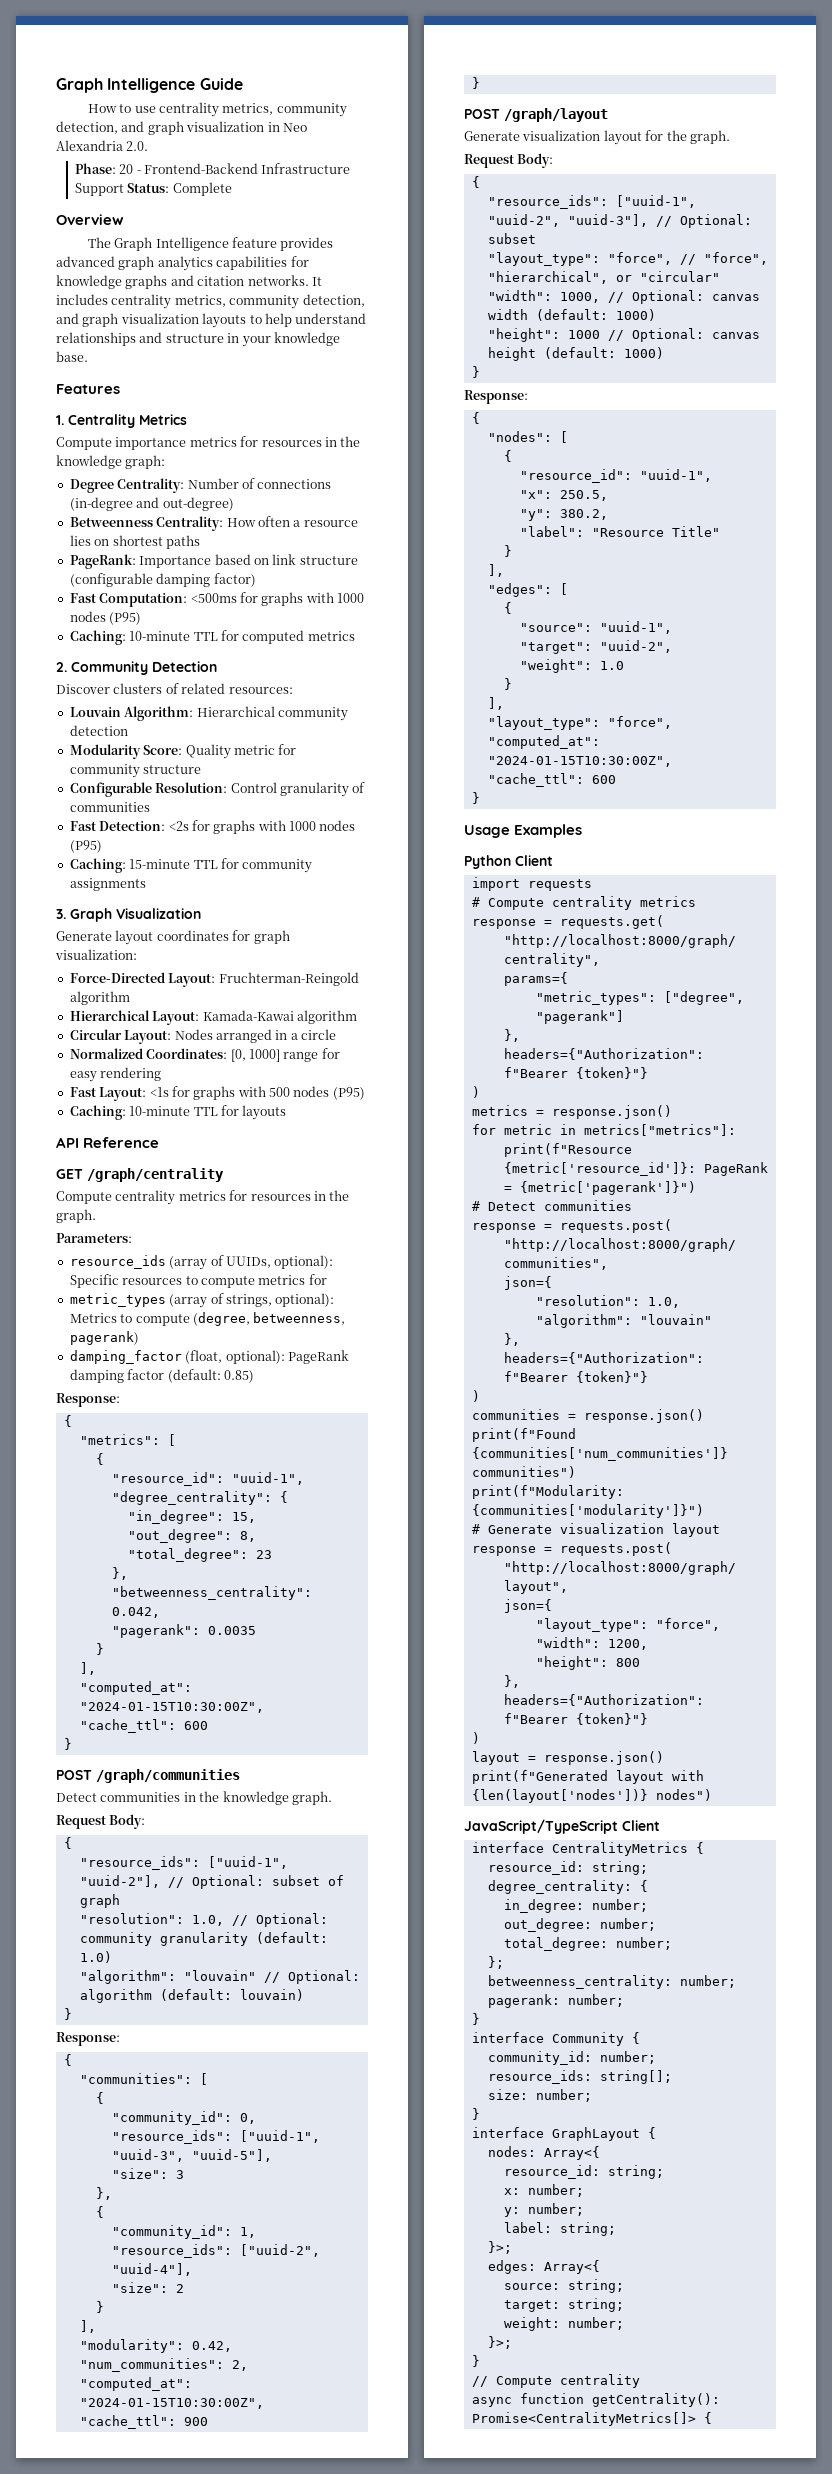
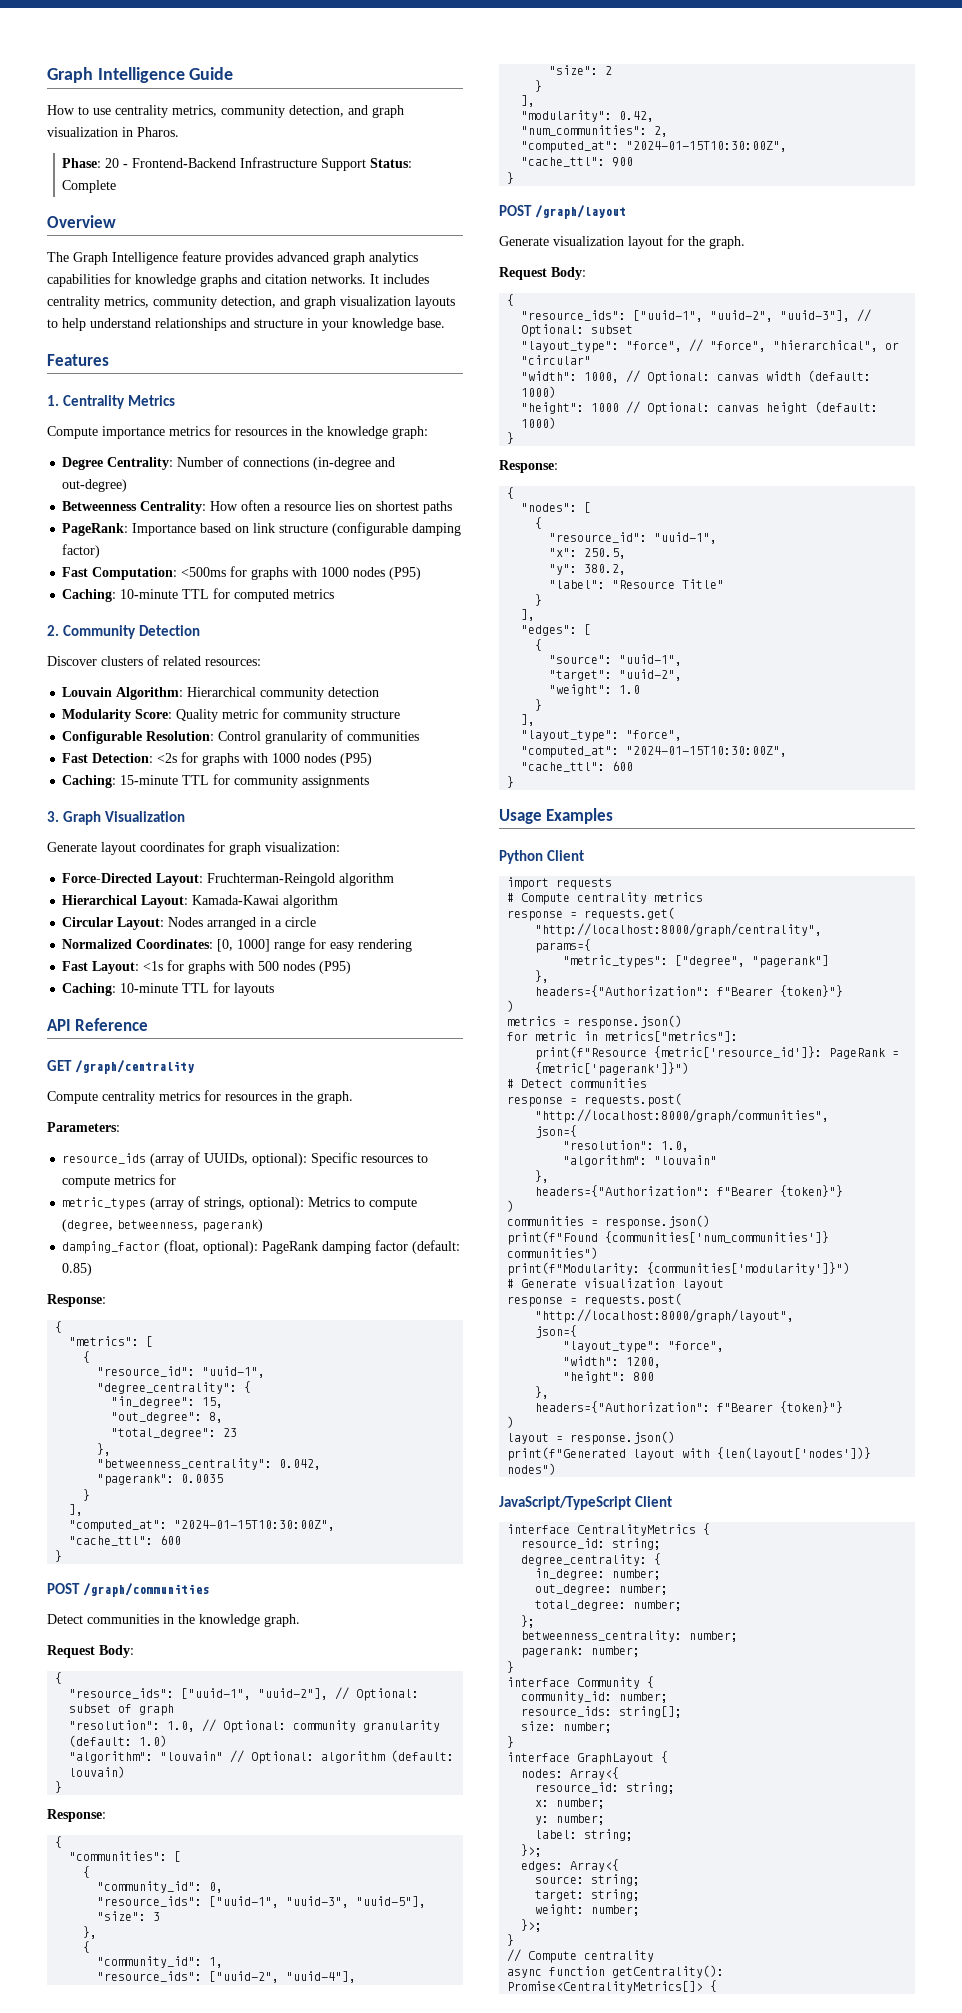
- How to use centrality metrics, community detection, and graph visualization in Neo Alexandria 2.0.
+ How to use centrality metrics, community detection, and graph visualization in Pharos.

